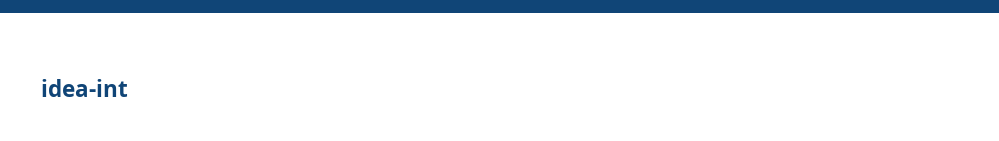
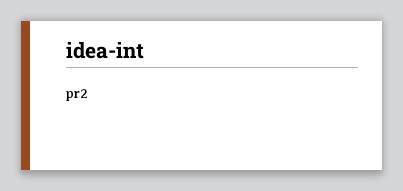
+ pr2

